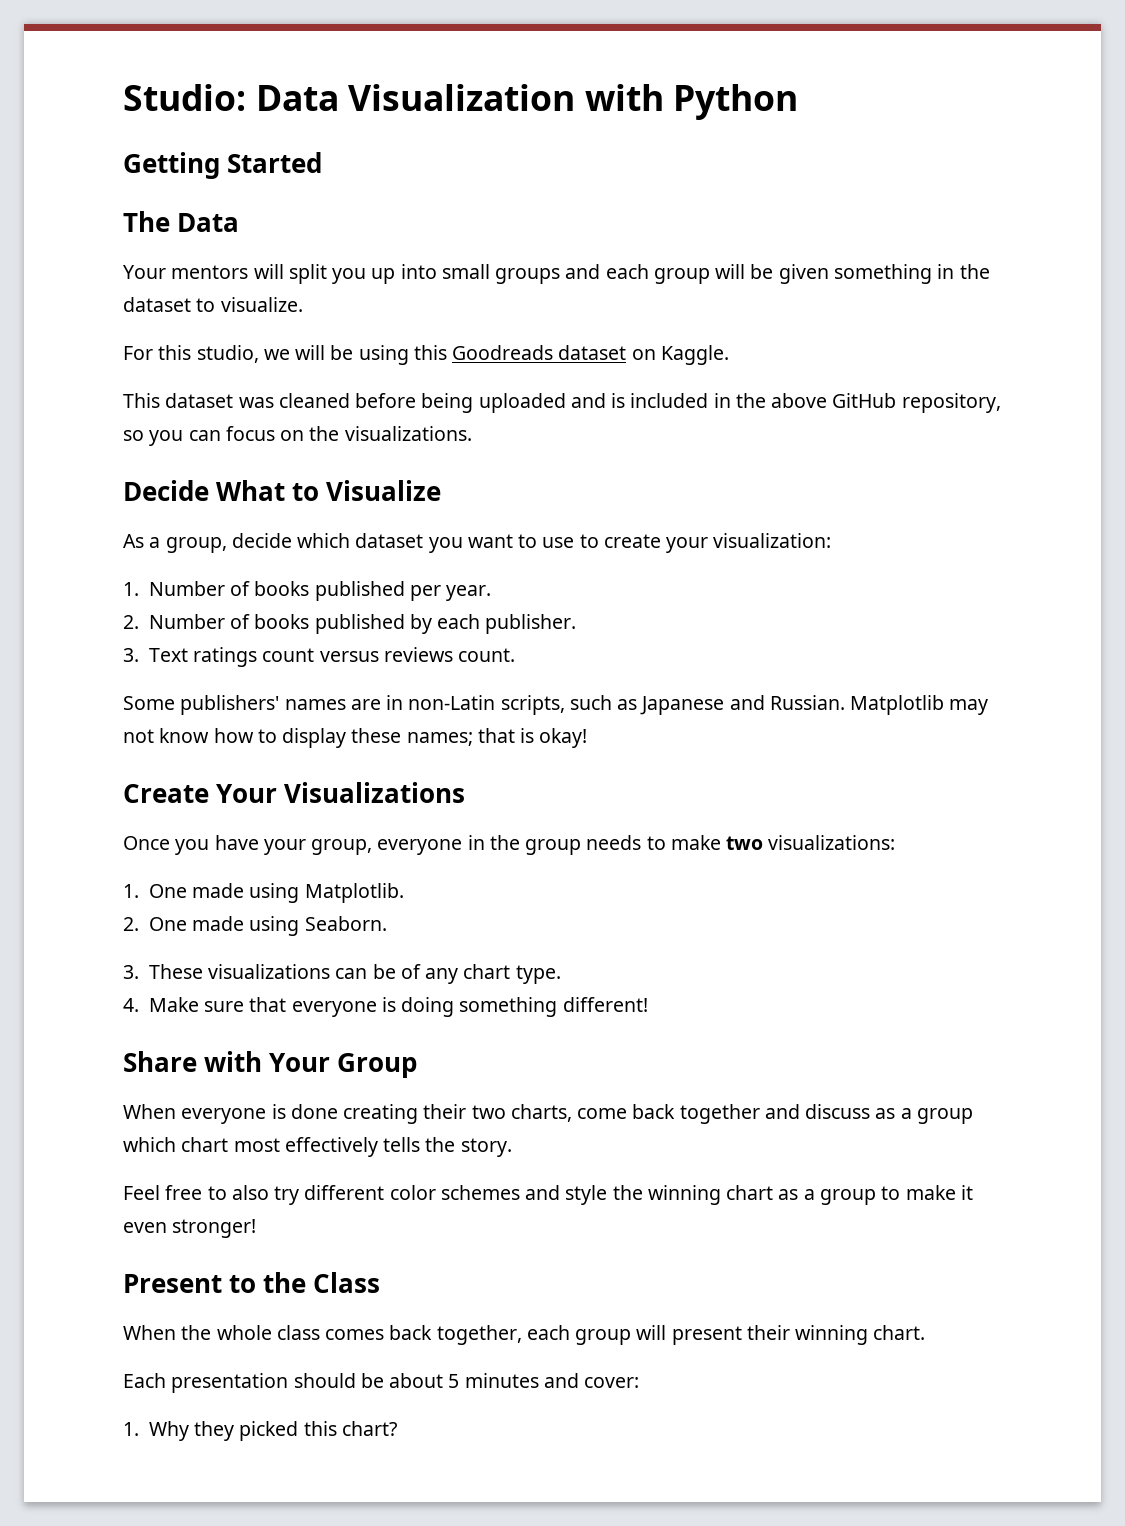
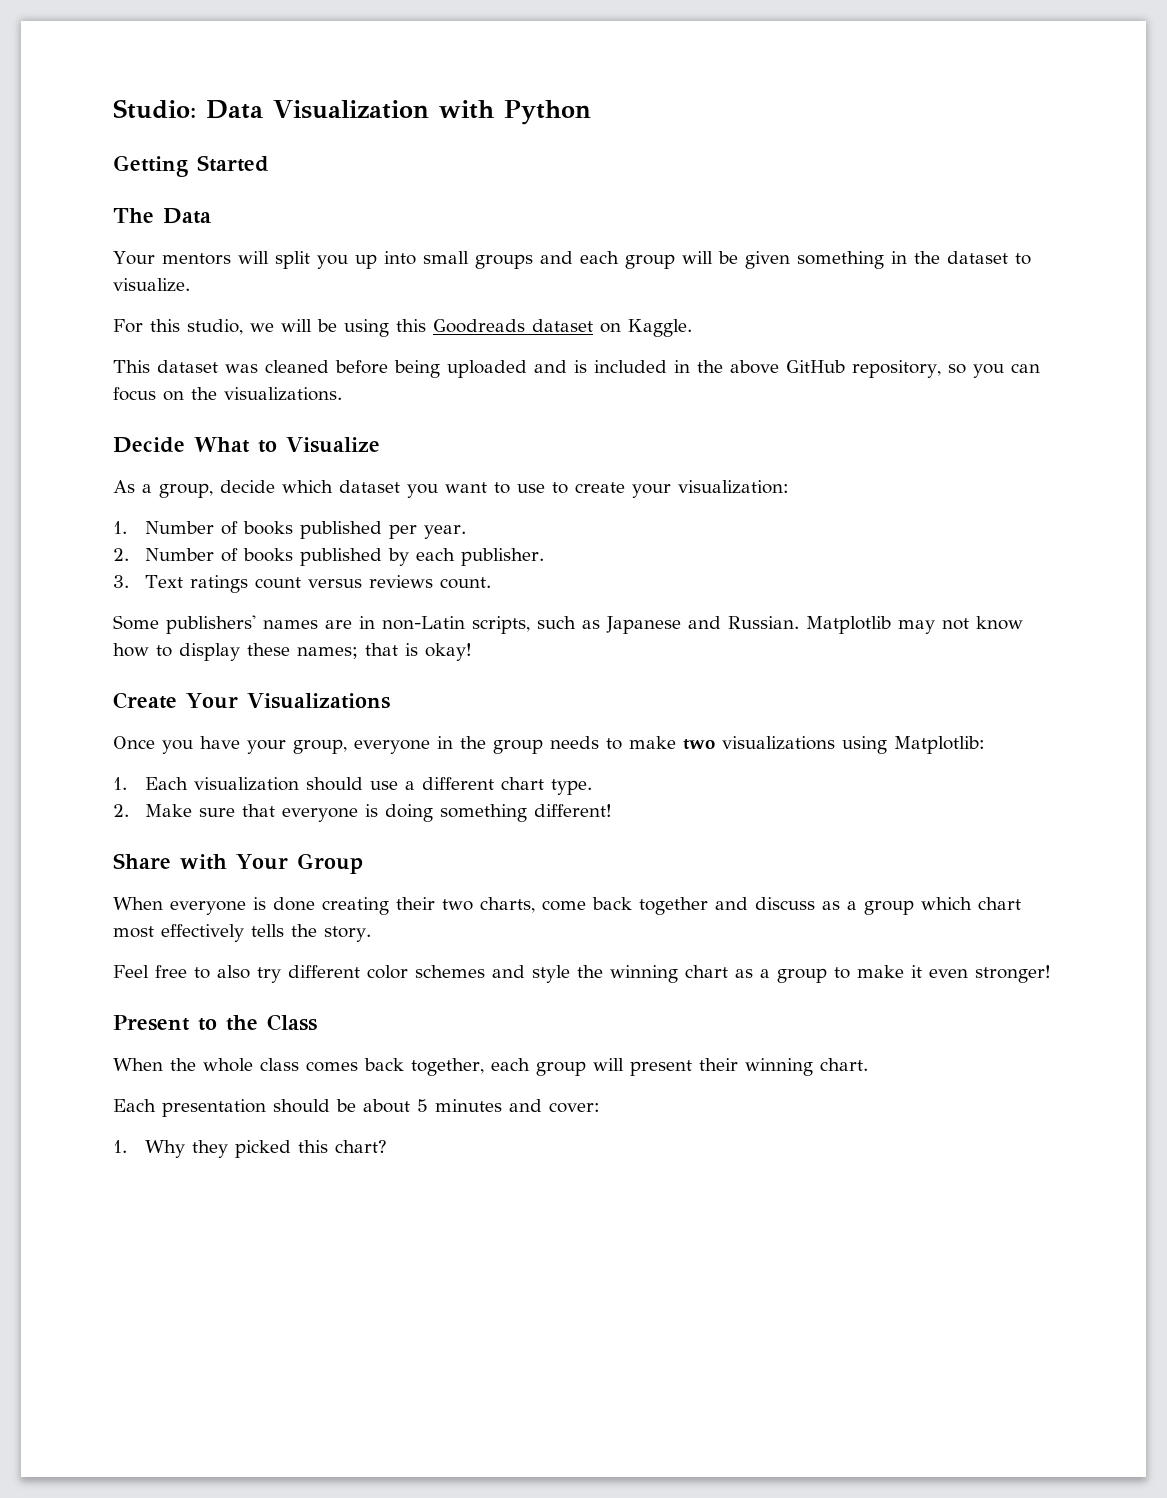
- Once you have your group, everyone in the group needs to make two visualizations:
- 1. One made using Matplotlib.
- 2. One made using Seaborn.
- 3. These visualizations can be of any chart type.
+ Once you have your group, everyone in the group needs to make two visualizations using Matplotlib:
+ 1. Each visualization should use a different chart type.
- 4. Make sure that everyone is doing something different!
+ 2. Make sure that everyone is doing something different!

